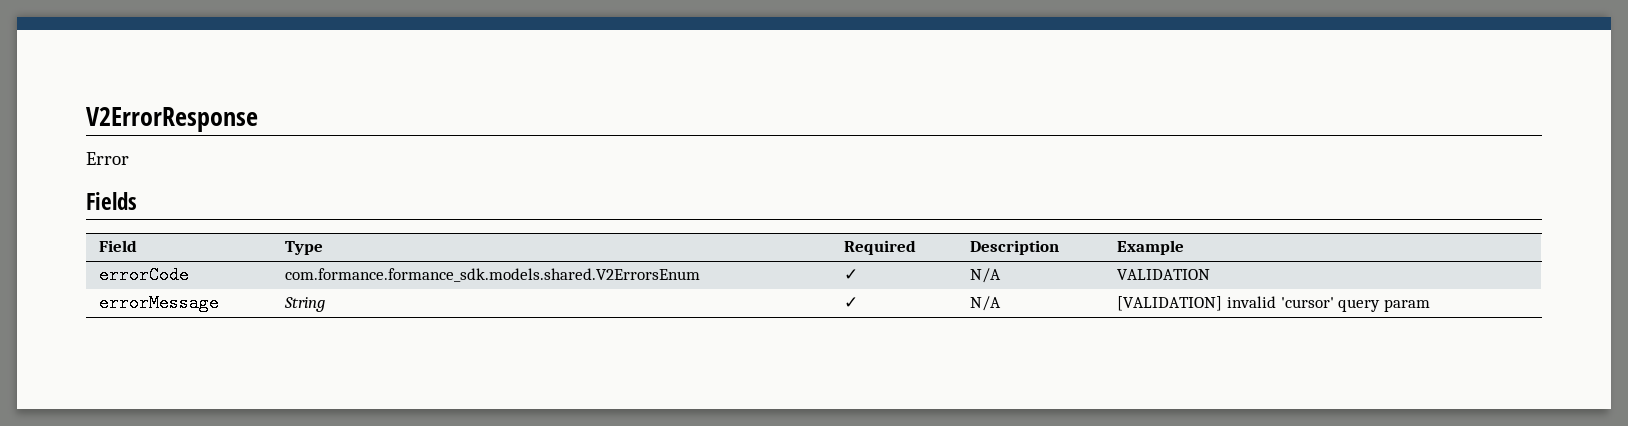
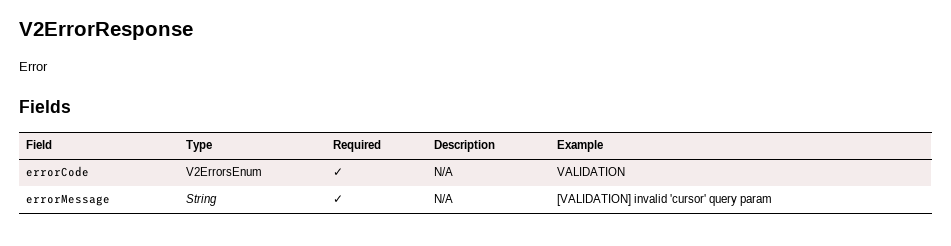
- errorCode | com.formance.formance_sdk.models.shared.V2ErrorsEnum | ✓ | N/A | VALIDATION
+ errorCode | V2ErrorsEnum | ✓ | N/A | VALIDATION

